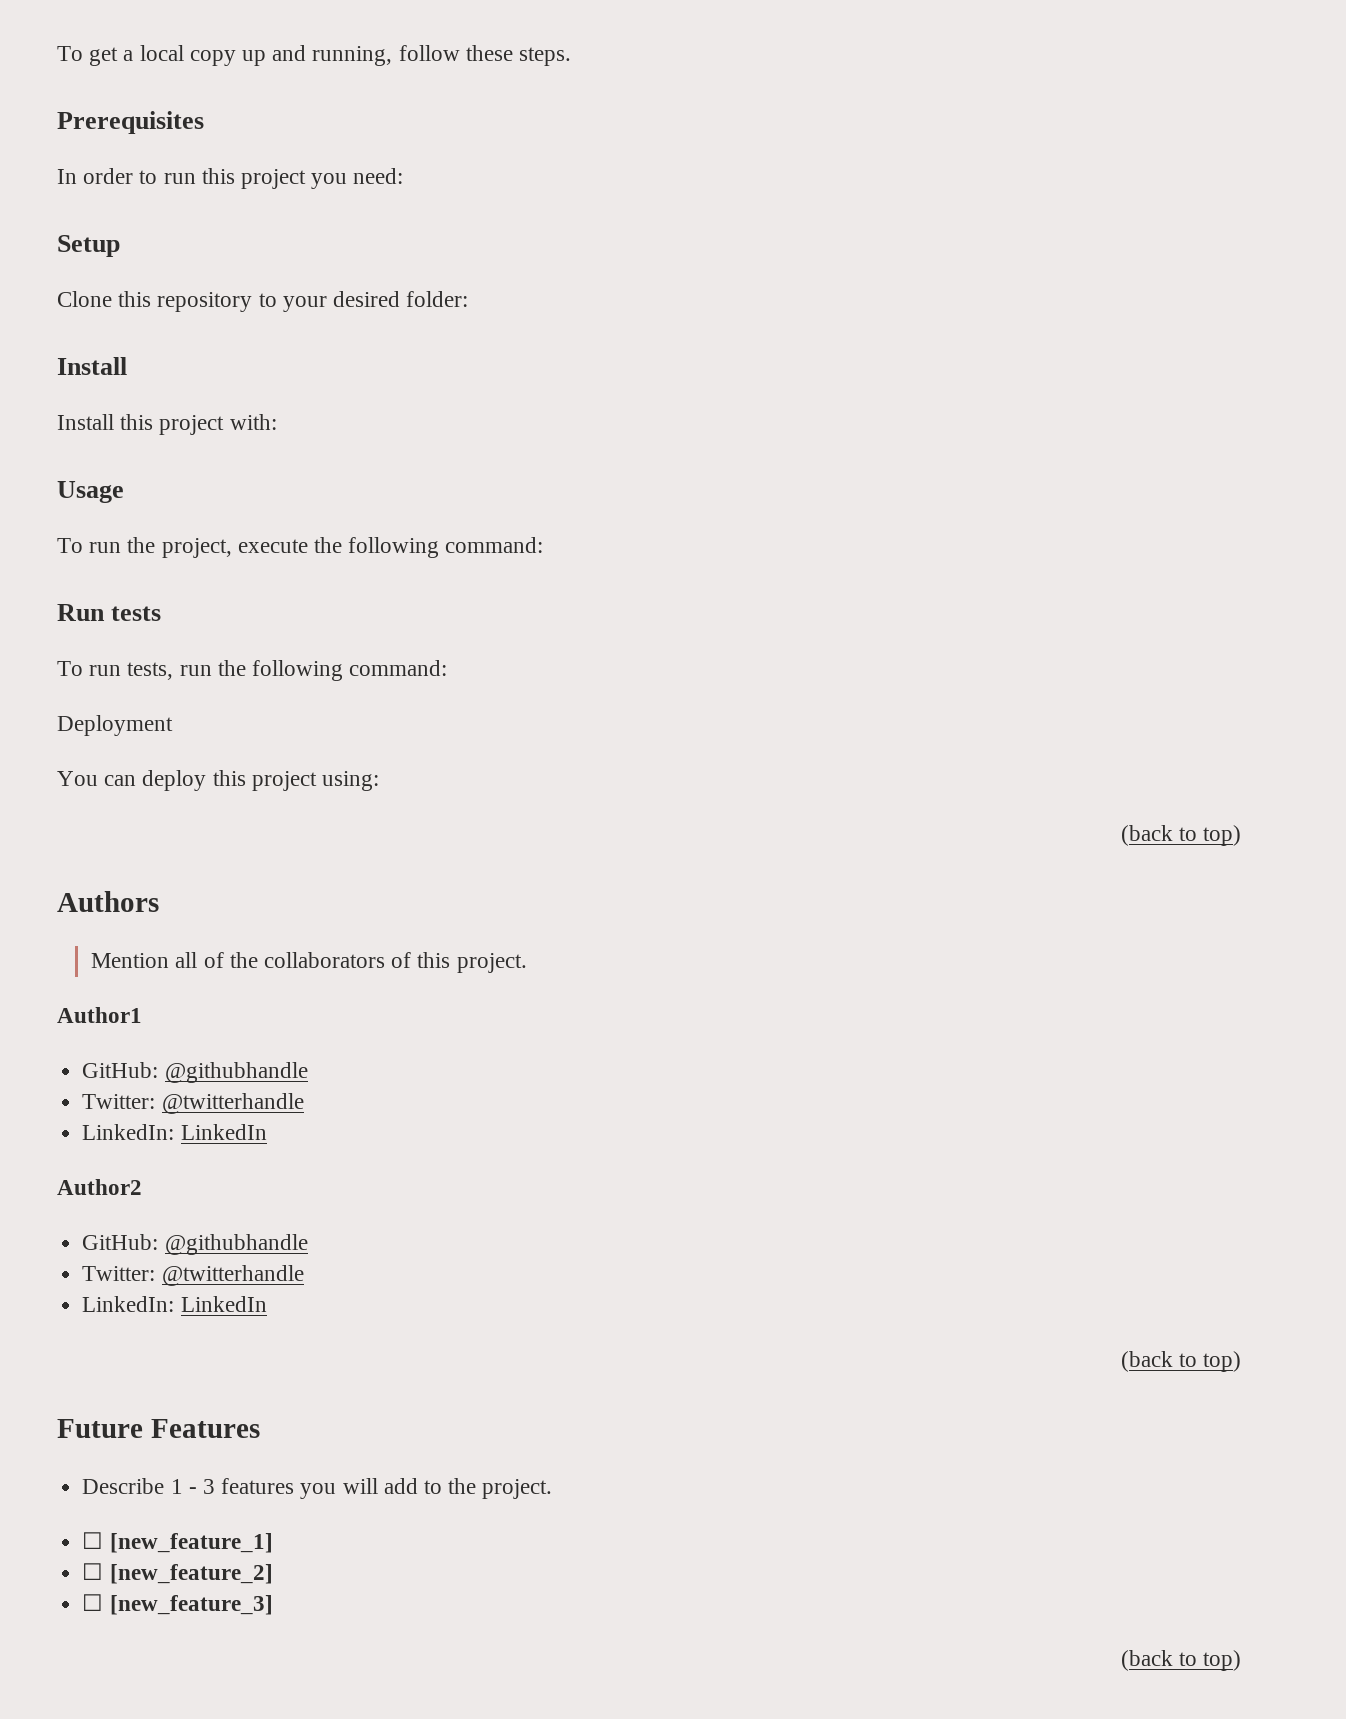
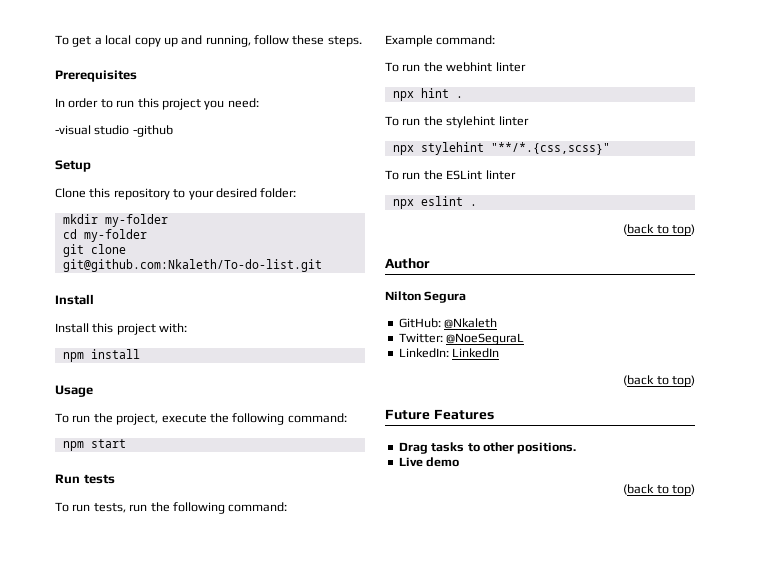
+ -visual studio -github
+ mkdir my-folder
+ cd my-folder
+ git clone git@github.com:Nkaleth/To-do-list.git
+ npm install
+ npm start
- Deployment
- You can deploy this project using:
+ Example command:
+ To run the webhint linter
+ npx hint .
+ To run the stylehint linter
+ npx stylehint "**/*.{css,scss}"
+ To run the ESLint linter
+ npx eslint .
  (back to top)
- Authors
- Mention all of the collaborators of this project.
- Author1
- GitHub: @githubhandle
- Twitter: @twitterhandle
- LinkedIn: LinkedIn
- Author2
- GitHub: @githubhandle
- Twitter: @twitterhandle
+ Author
+ Nilton Segura
+ GitHub: @Nkaleth
+ Twitter: @NoeSeguraL
- Describe 1 - 3 features you will add to the project.
- ☐ [new_feature_1]
- ☐ [new_feature_2]
- ☐ [new_feature_3]
+ Drag tasks to other positions.
+ Live demo

